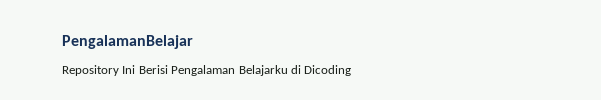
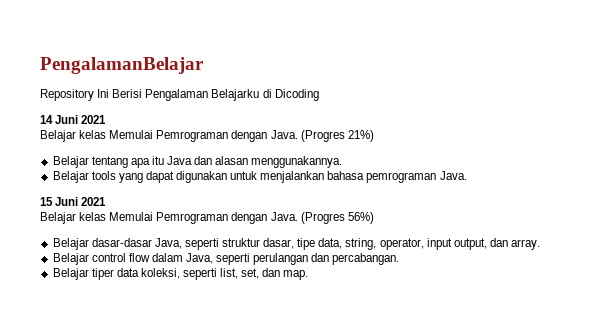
+ 14 Juni 2021
+ Belajar kelas Memulai Pemrograman dengan Java. (Progres 21%)
+ Belajar tentang apa itu Java dan alasan menggunakannya.
+ Belajar tools yang dapat digunakan untuk menjalankan bahasa pemrograman Java.
+ 15 Juni 2021
+ Belajar kelas Memulai Pemrograman dengan Java. (Progres 56%)
+ Belajar dasar-dasar Java, seperti struktur dasar, tipe data, string, operator, input output, dan array.
+ Belajar control flow dalam Java, seperti perulangan dan percabangan.
+ Belajar tiper data koleksi, seperti list, set, dan map.

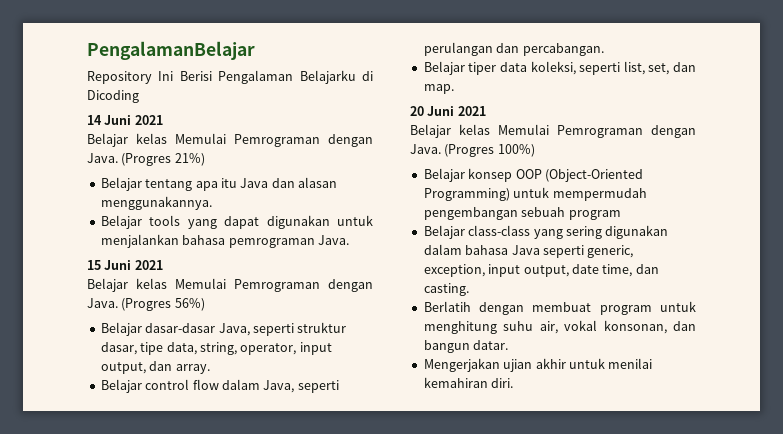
+ 20 Juni 2021
+ Belajar kelas Memulai Pemrograman dengan Java. (Progres 100%)
+ Belajar konsep OOP (Object-Oriented Programming) untuk mempermudah pengembangan sebuah program
+ Belajar class-class yang sering digunakan dalam bahasa Java seperti generic, exception, input output, date time, dan casting.
+ Berlatih dengan membuat program untuk menghitung suhu air, vokal konsonan, dan bangun datar.
+ Mengerjakan ujian akhir untuk menilai kemahiran diri.

